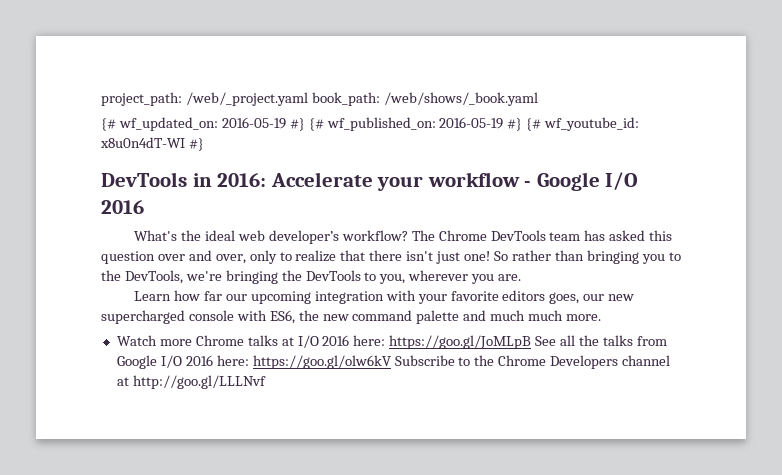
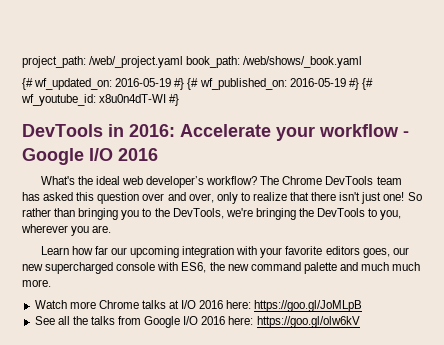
- Watch more Chrome talks at I/O 2016 here: https://goo.gl/JoMLpB See all the talks from Google I/O 2016 here: https://goo.gl/olw6kV Subscribe to the Chrome Developers channel at http://goo.gl/LLLNvf
+ Watch more Chrome talks at I/O 2016 here: https://goo.gl/JoMLpB
+ See all the talks from Google I/O 2016 here: https://goo.gl/olw6kV

